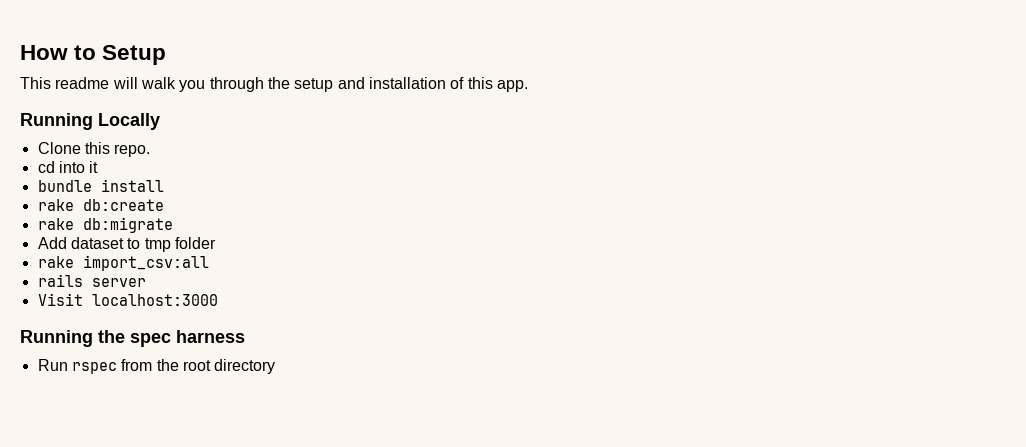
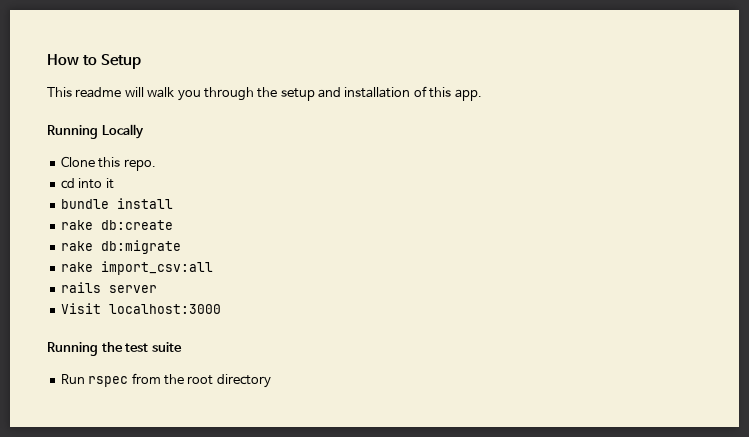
- Add dataset to tmp folder
- Running the spec harness
+ Running the test suite

